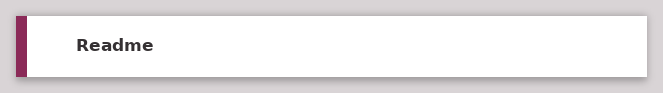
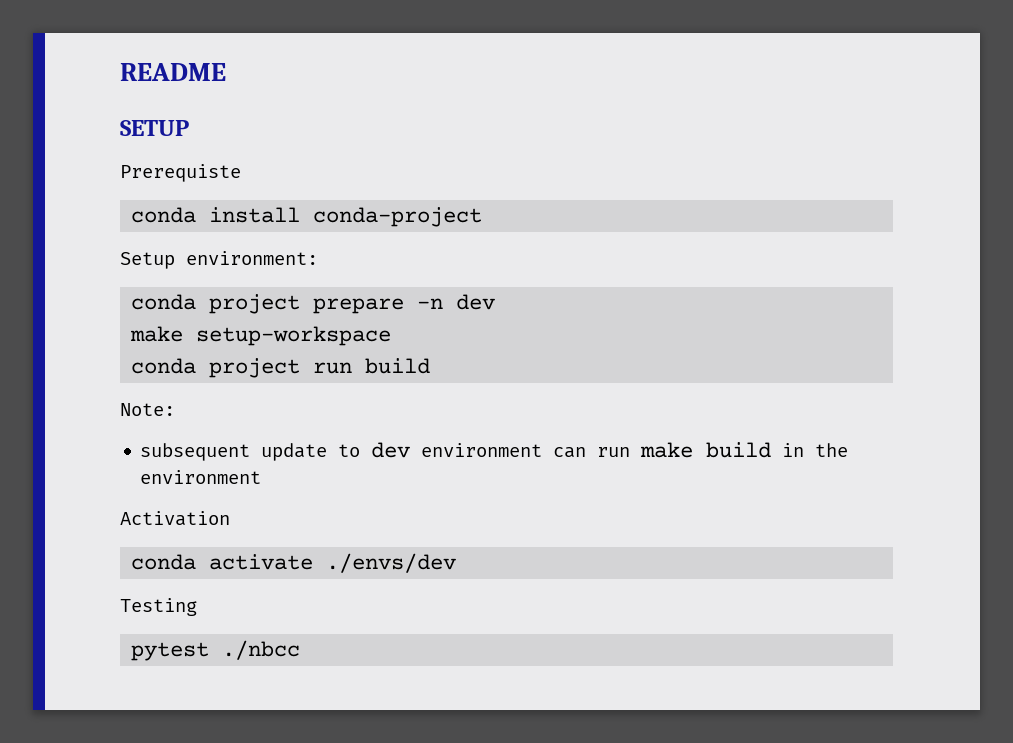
- Readme
+ README
+ SETUP
+ Prerequiste
+ conda install conda-project
+ Setup environment:
+ conda project prepare -n dev
+ make setup-workspace
+ conda project run build
+ Note:
+ subsequent update to dev environment can run make build in the environment
+ Activation
+ conda activate ./envs/dev
+ Testing
+ pytest ./nbcc

